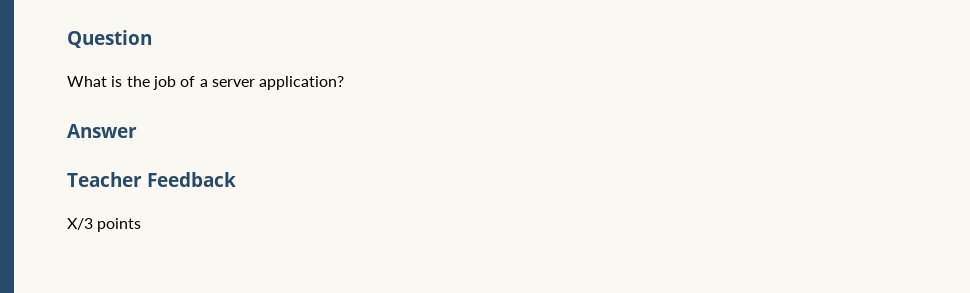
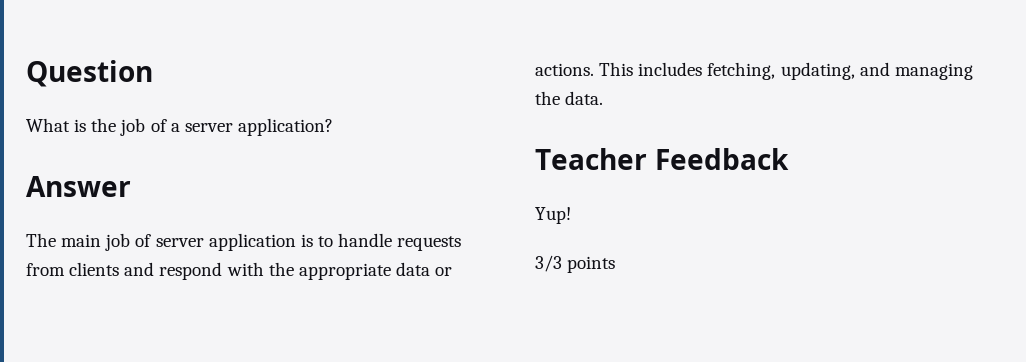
+ The main job of server application is to handle requests from clients and respond with the appropriate data or actions. This includes fetching, updating, and managing the data.
- X/3 points
+ Yup!
+ 3/3 points

